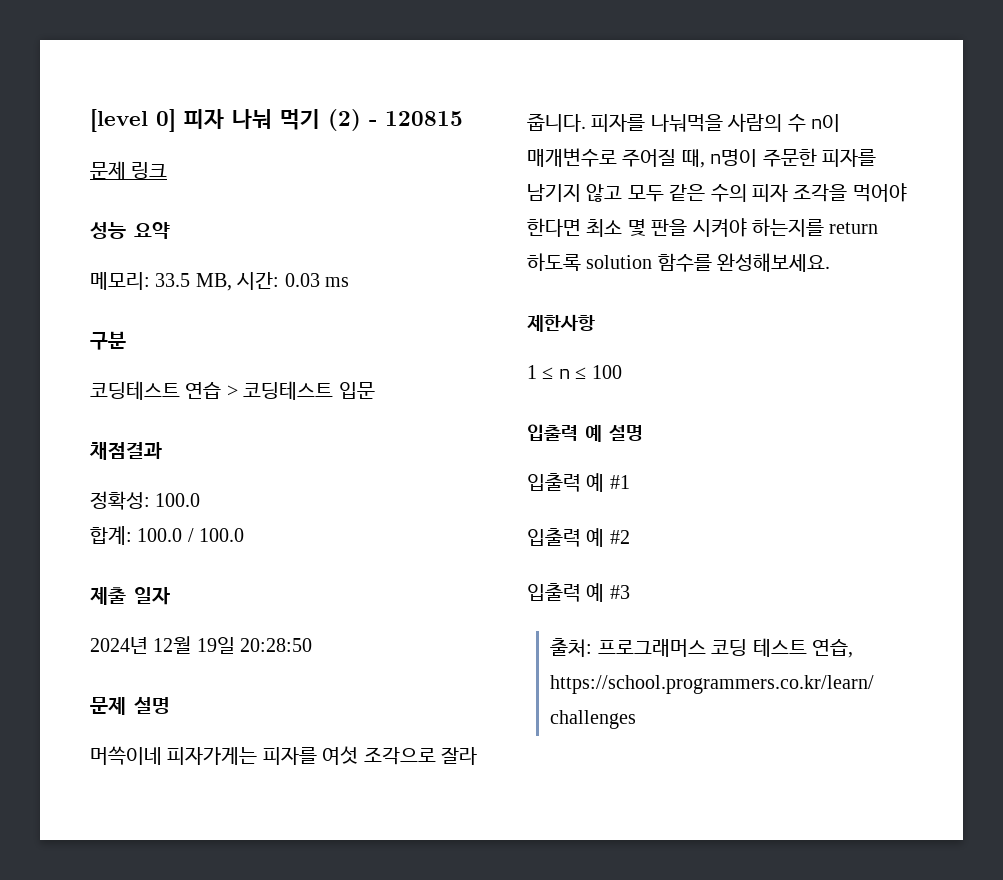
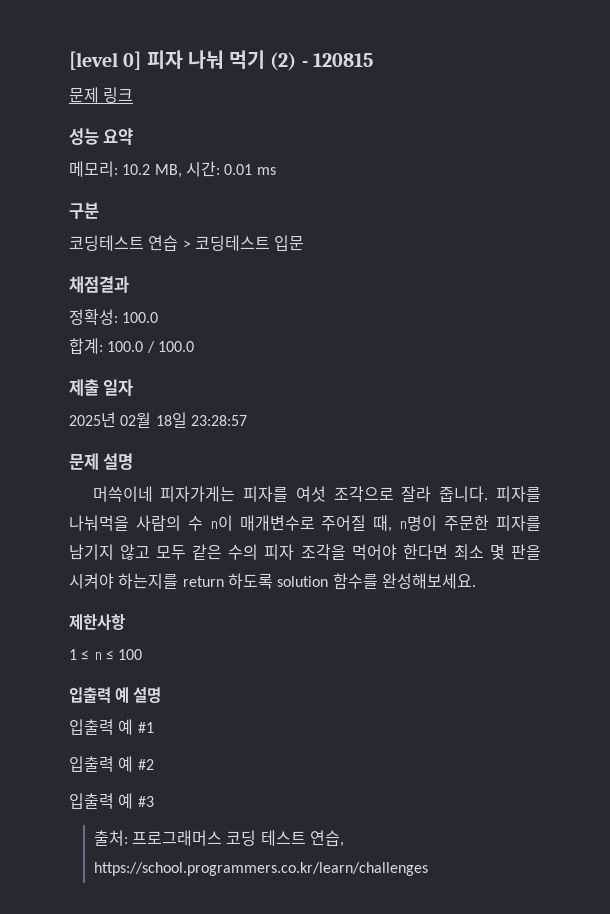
- 메모리: 33.5 MB, 시간: 0.03 ms
+ 메모리: 10.2 MB, 시간: 0.01 ms
- 2024년 12월 19일 20:28:50
+ 2025년 02월 18일 23:28:57

